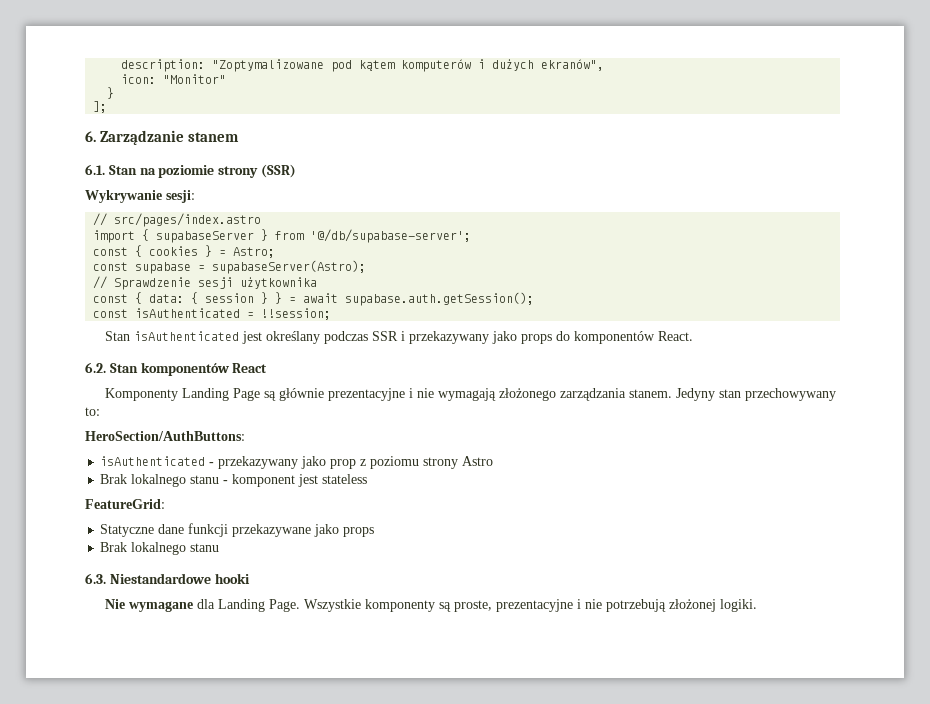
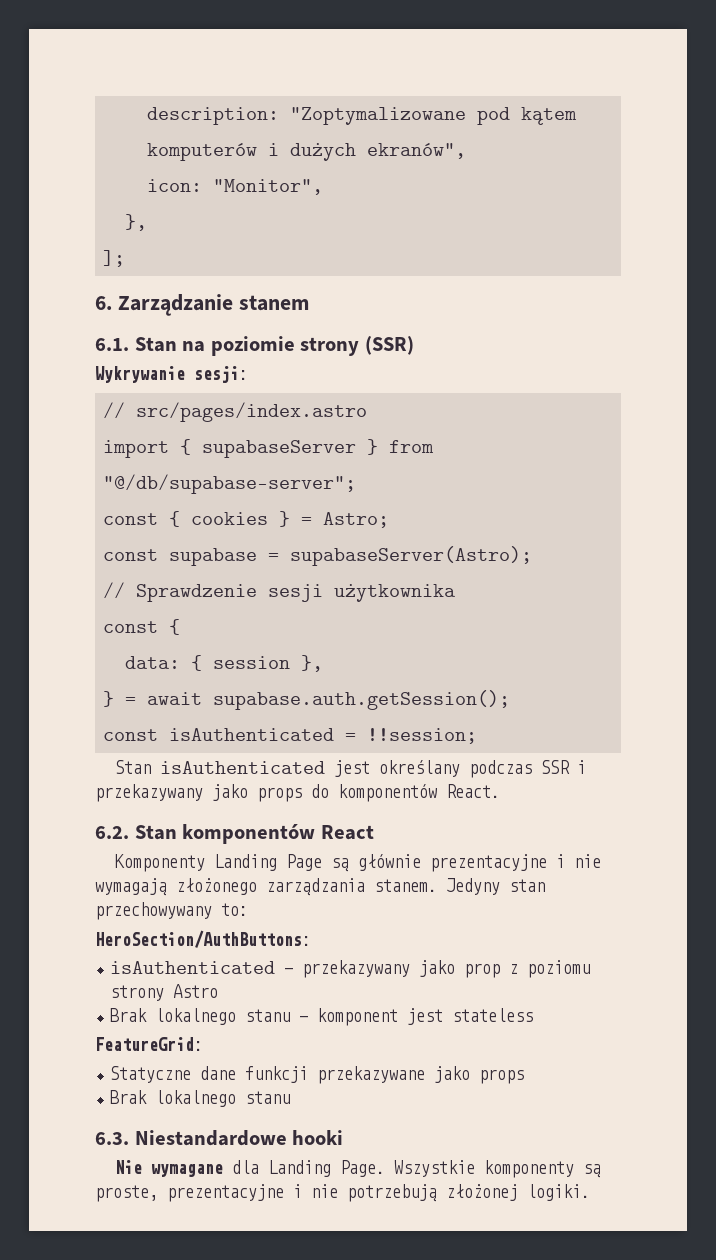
- icon: "Monitor"
- }
+ icon: "Monitor",
+ },
- import { supabaseServer } from '@/db/supabase-server';
+ import { supabaseServer } from "@/db/supabase-server";
  // Sprawdzenie sesji użytkownika
- const { data: { session } } = await supabase.auth.getSession();
+ const {
+ data: { session },
+ } = await supabase.auth.getSession();

